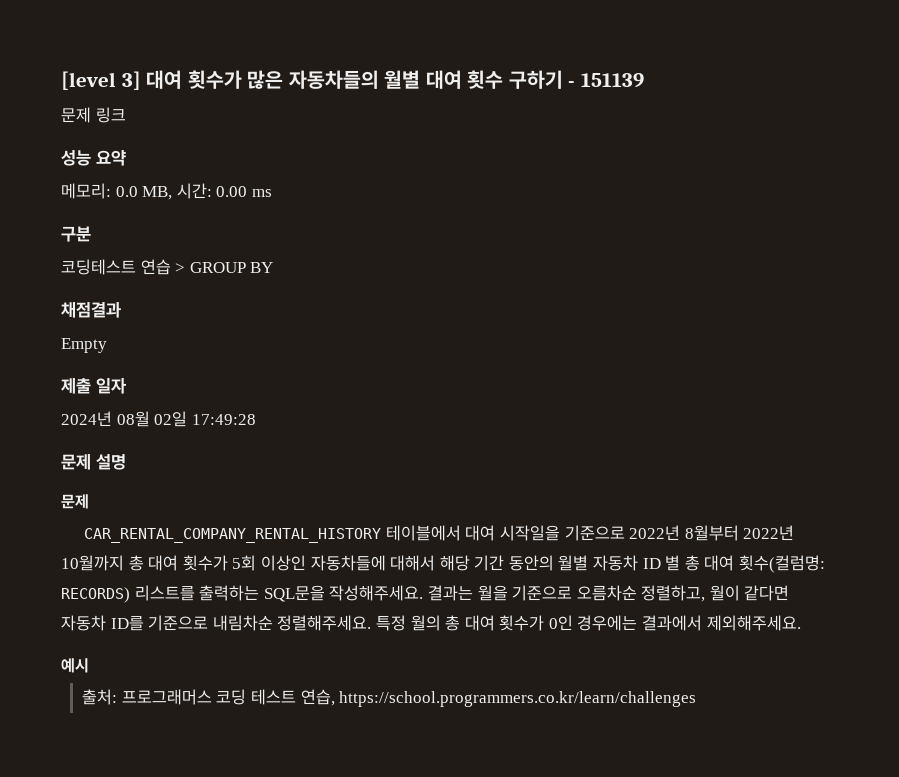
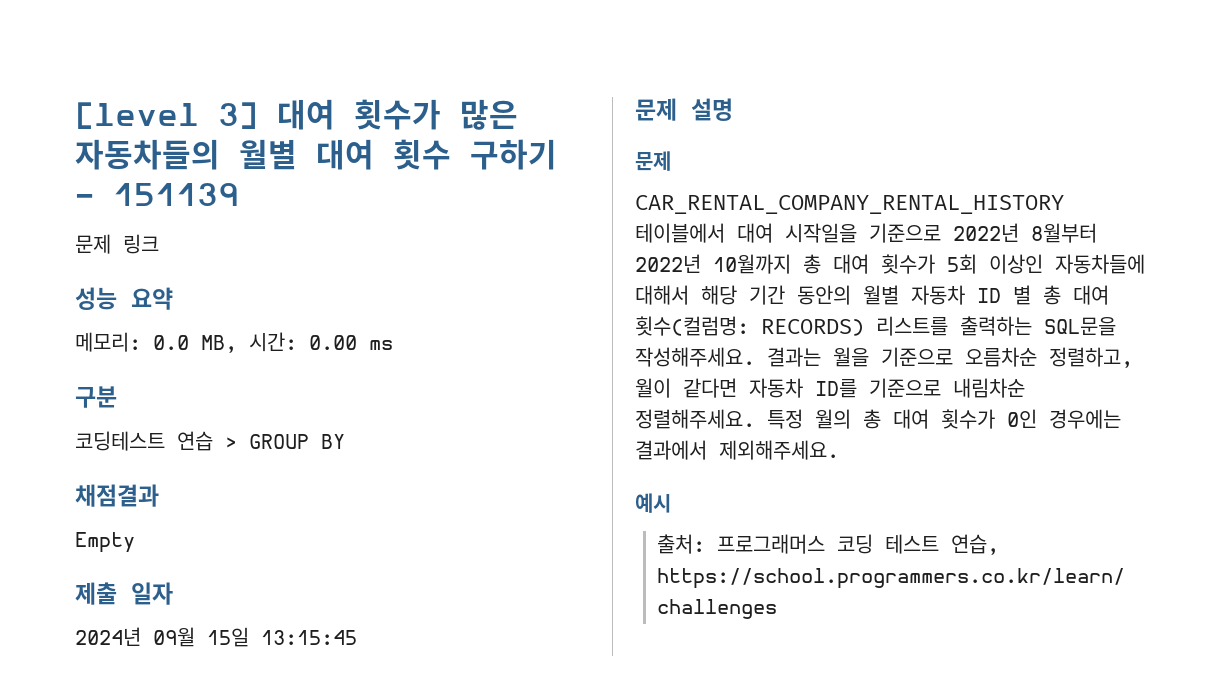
- 2024년 08월 02일 17:49:28
+ 2024년 09월 15일 13:15:45

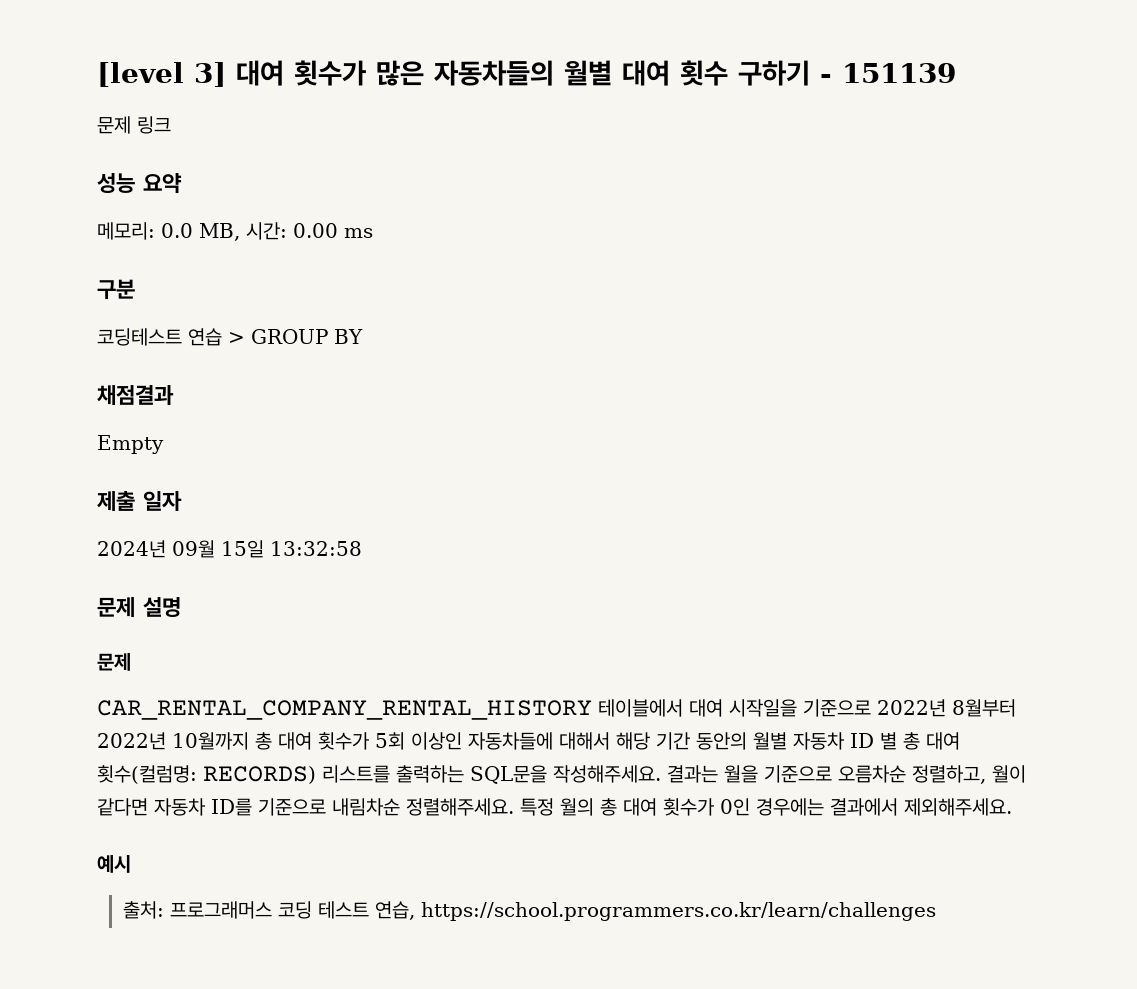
- 2024년 09월 15일 13:15:45
+ 2024년 09월 15일 13:32:58

